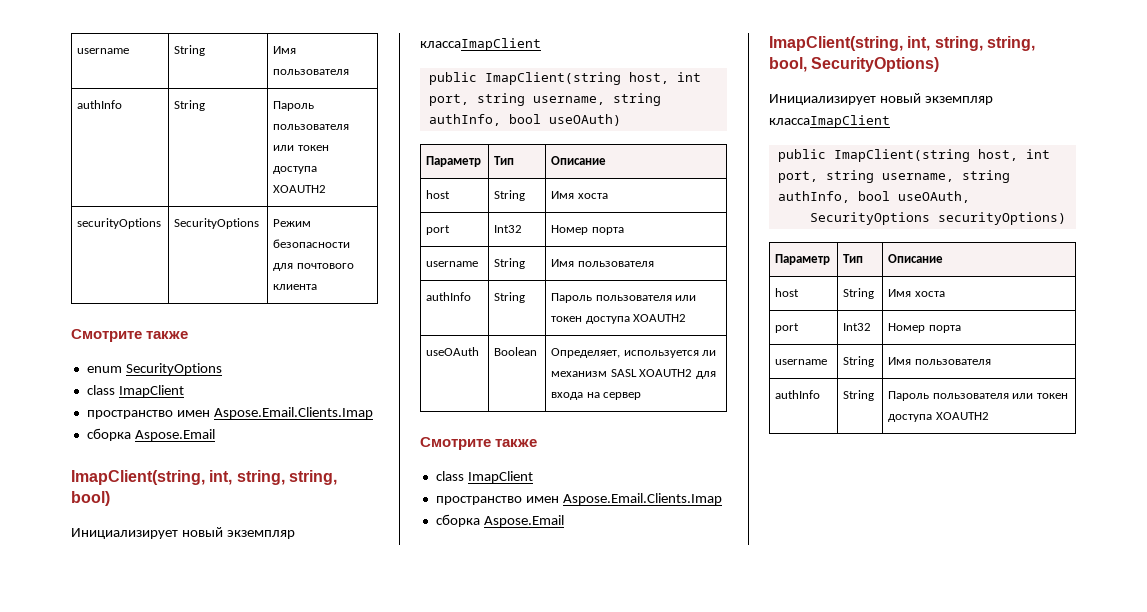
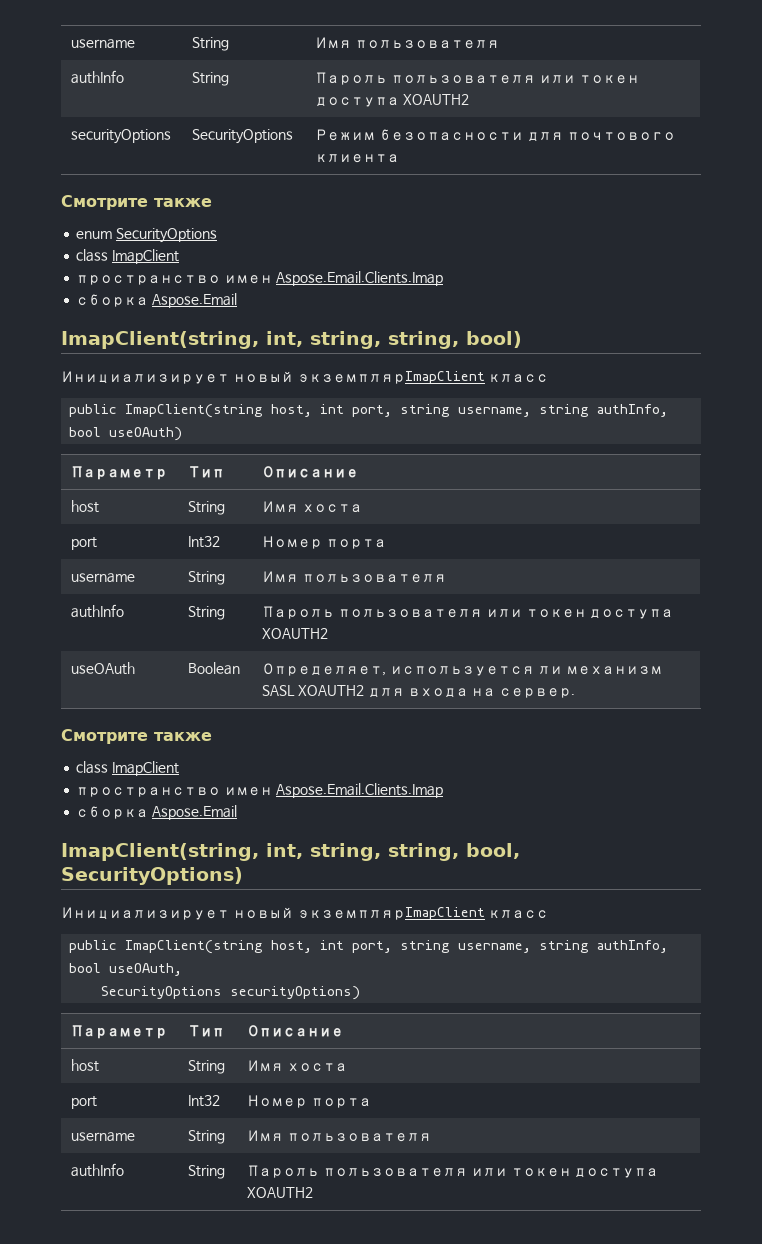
  ImapClient(string, int, string, string, bool)
- Инициализирует новый экземпляр классаImapClient
+ Инициализирует новый экземплярImapClient класс
- useOAuth | Boolean | Определяет, используется ли механизм SASL XOAUTH2 для входа на сервер
+ useOAuth | Boolean | Определяет, используется ли механизм SASL XOAUTH2 для входа на сервер.
  ImapClient(string, int, string, string, bool, SecurityOptions)
- Инициализирует новый экземпляр классаImapClient
+ Инициализирует новый экземплярImapClient класс

